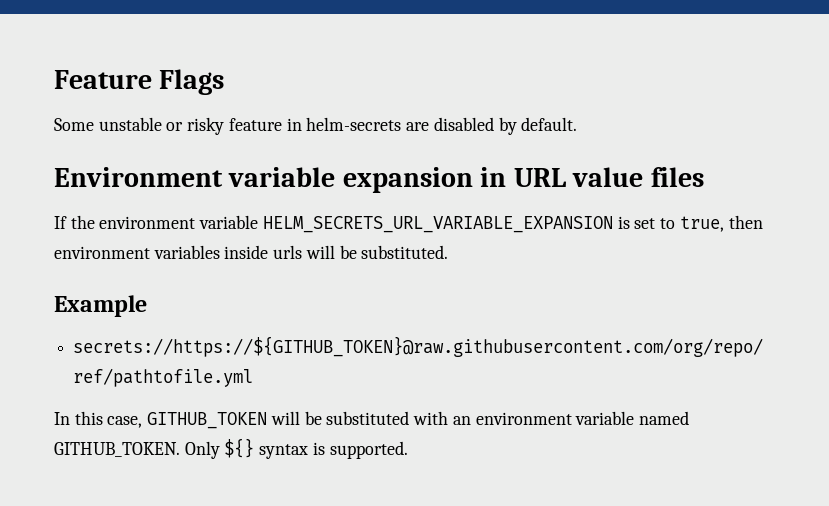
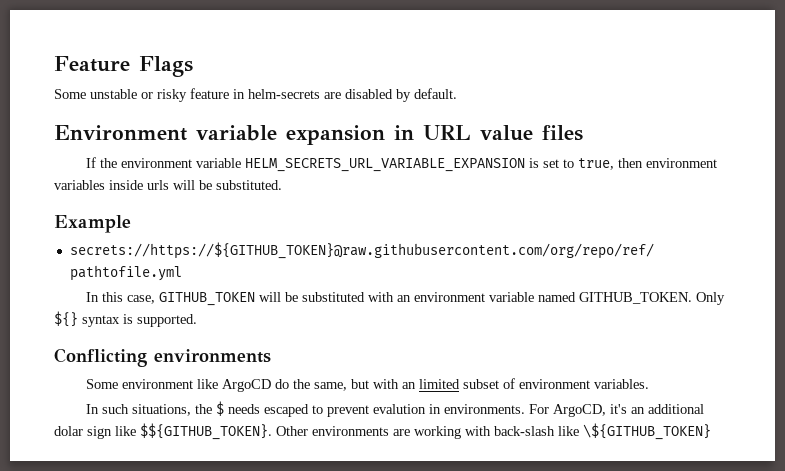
+ Conflicting environments
+ Some environment like ArgoCD do the same, but with an limited subset of environment variables.
+ In such situations, the $ needs escaped to prevent evalution in environments. For ArgoCD, it's an additional dolar sign like $${GITHUB_TOKEN}. Other environments are working with back-slash like \${GITHUB_TOKEN}

